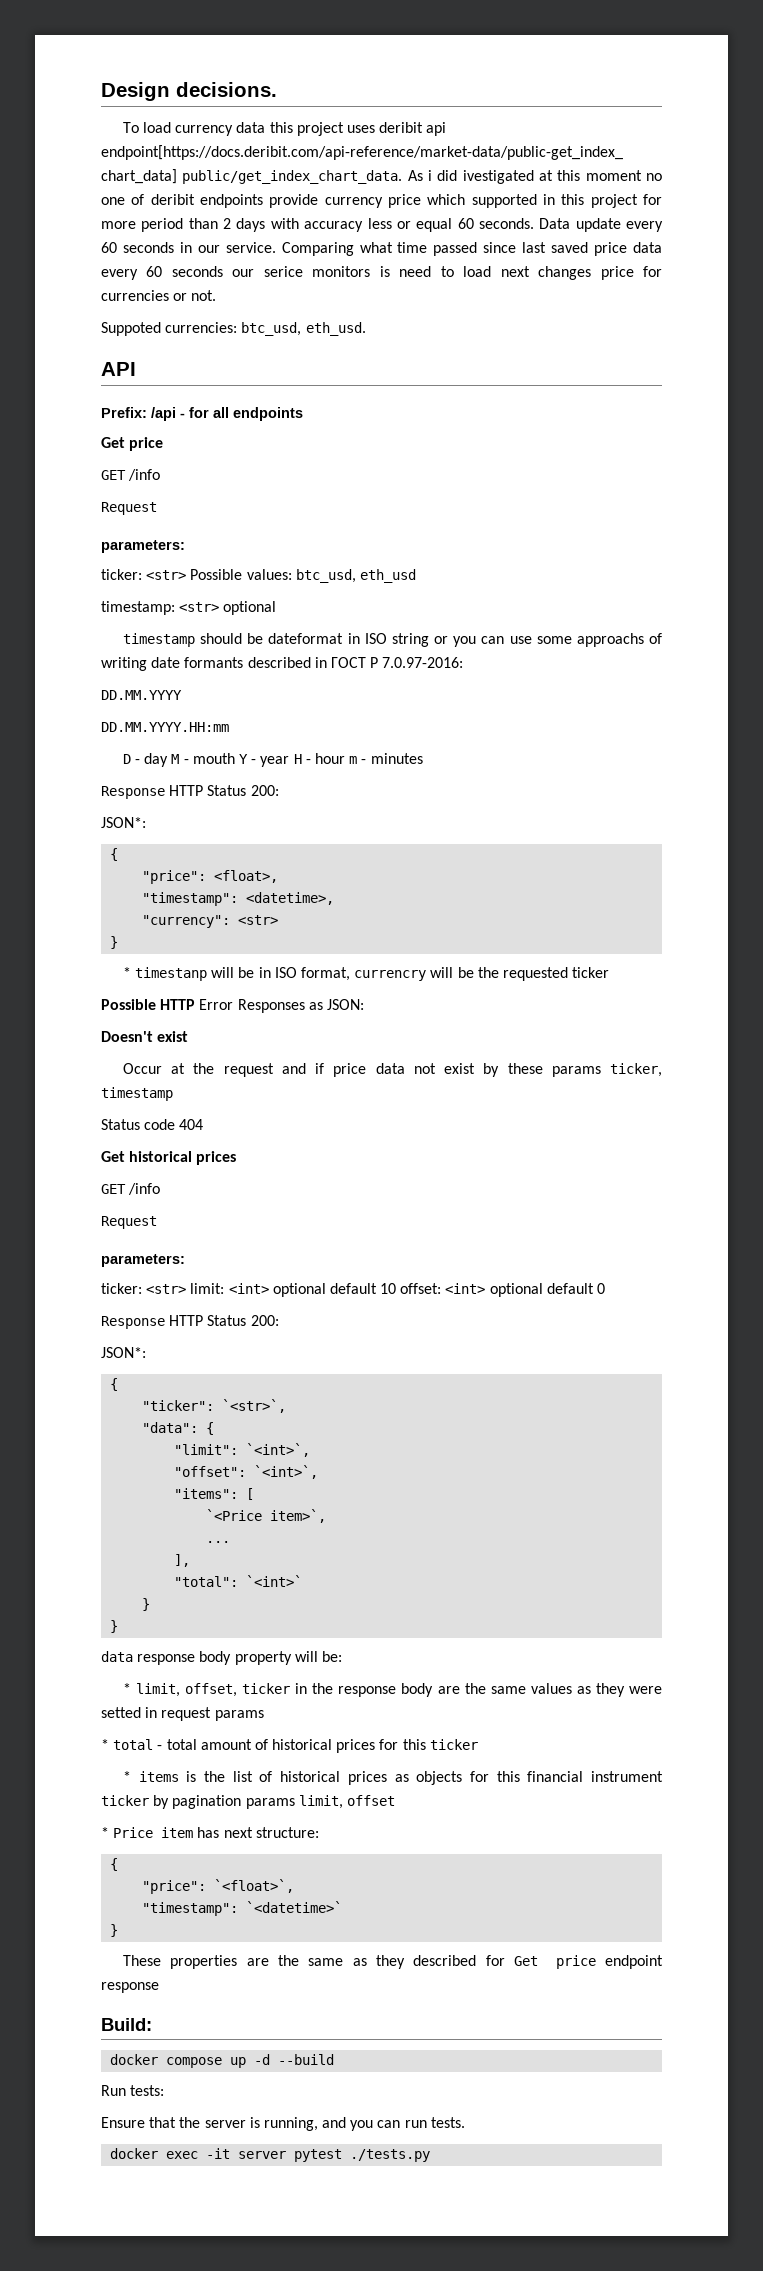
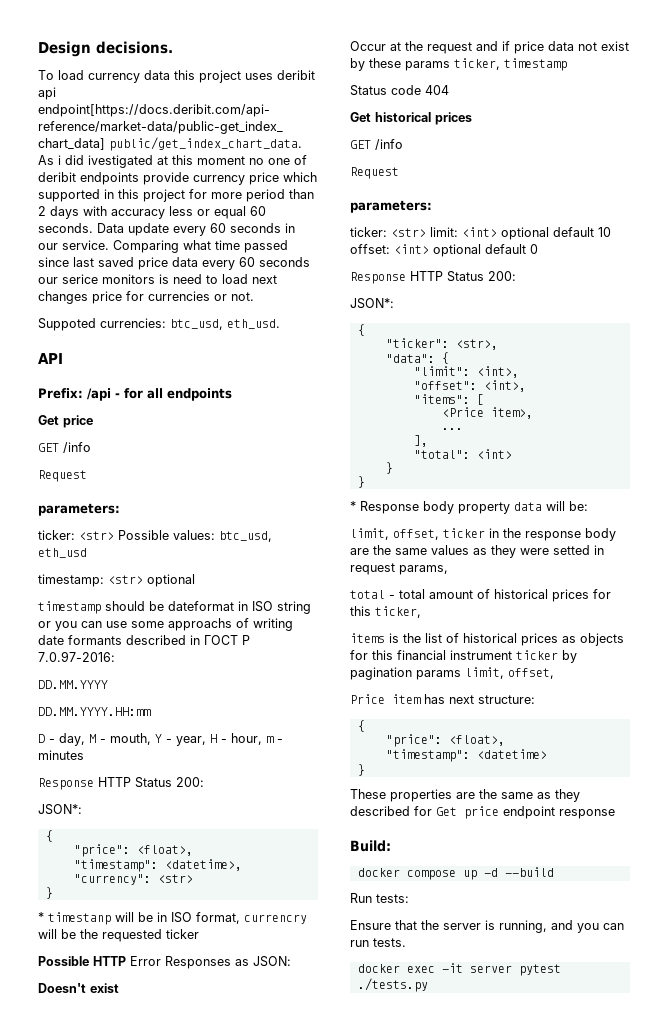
- D - day M - mouth Y - year H - hour m - minutes
+ D - day, M - mouth, Y - year, H - hour, m - minutes
- "ticker": `<str>`,
+ "ticker": <str>,
- "limit": `<int>`,
+ "limit": <int>,
- "offset": `<int>`,
+ "offset": <int>,
- `<Price item>`,
+ <Price item>,
- "total": `<int>`
+ "total": <int>
- data response body property will be:
+ * Response body property data will be:
- * limit, offset, ticker in the response body are the same values as they were setted in request params
- * total - total amount of historical prices for this ticker
- * items is the list of historical prices as objects for this financial instrument ticker by pagination params limit, offset
- * Price item has next structure:
+ limit, offset, ticker in the response body are the same values as they were setted in request params,
+ total - total amount of historical prices for this ticker,
+ items is the list of historical prices as objects for this financial instrument ticker by pagination params limit, offset,
+ Price item has next structure:
  {
- "price": `<float>`,
- "timestamp": `<datetime>`
+ "price": <float>,
+ "timestamp": <datetime>

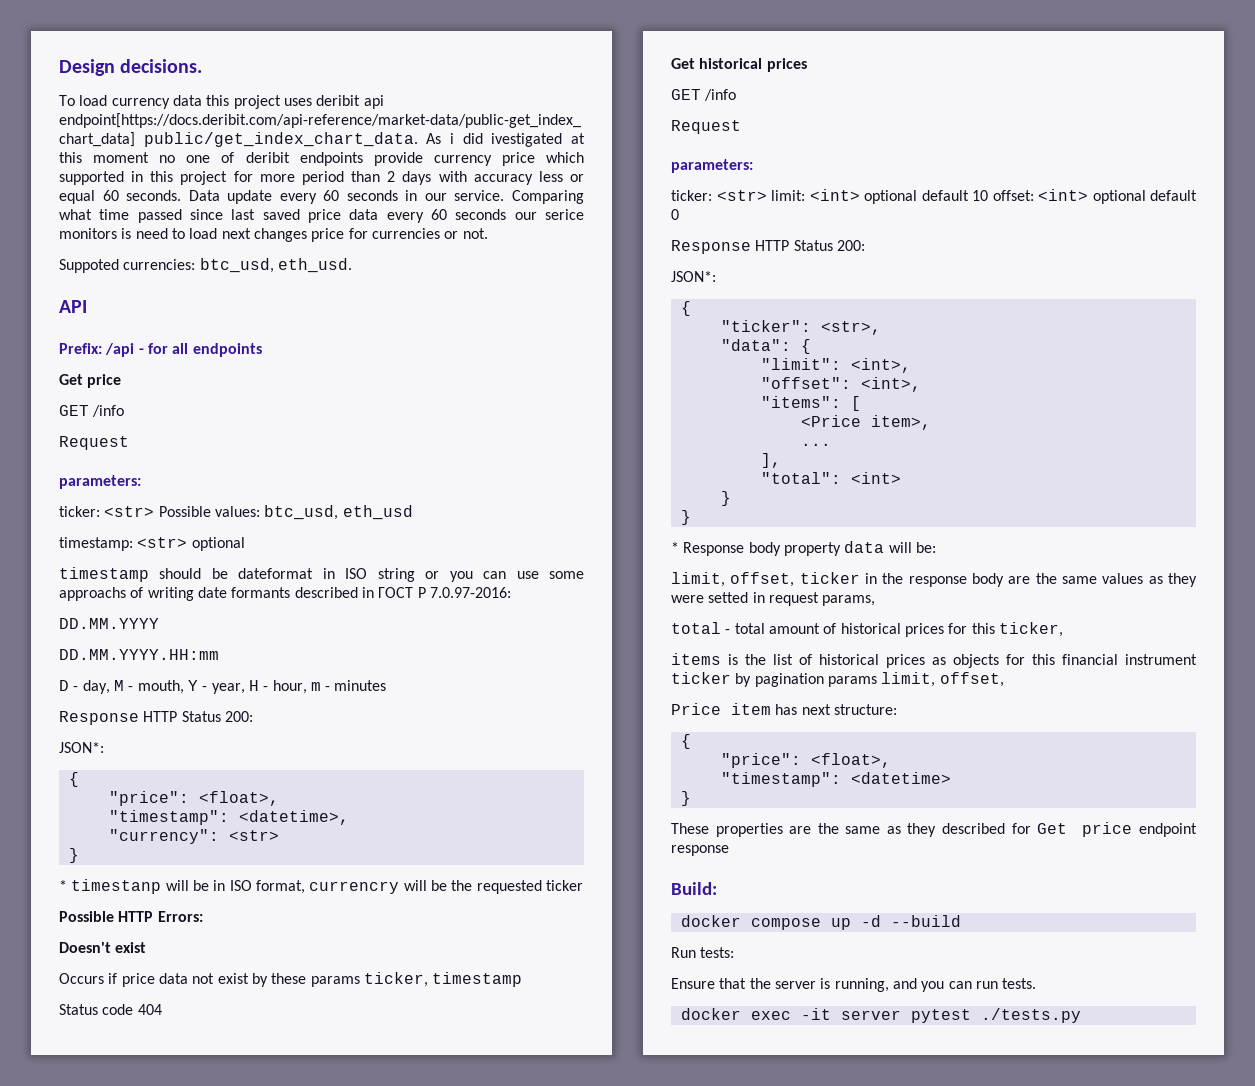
- Possible HTTP Error Responses as JSON:
+ Possible HTTP Errors:
  Doesn't exist
- Occur at the request and if price data not exist by these params ticker, timestamp
+ Occurs if price data not exist by these params ticker, timestamp

